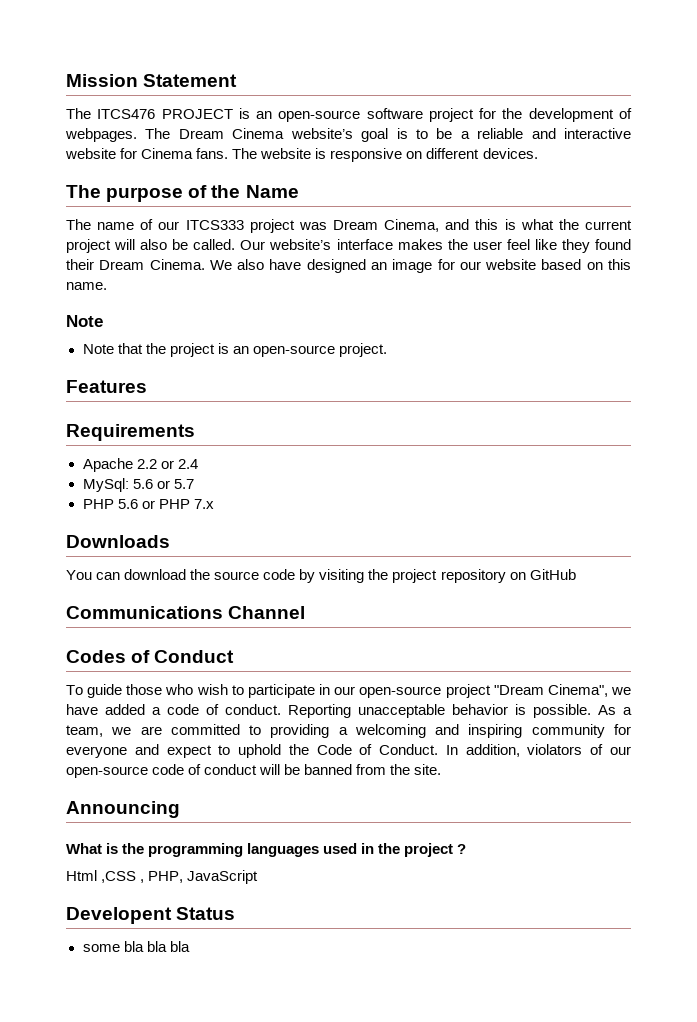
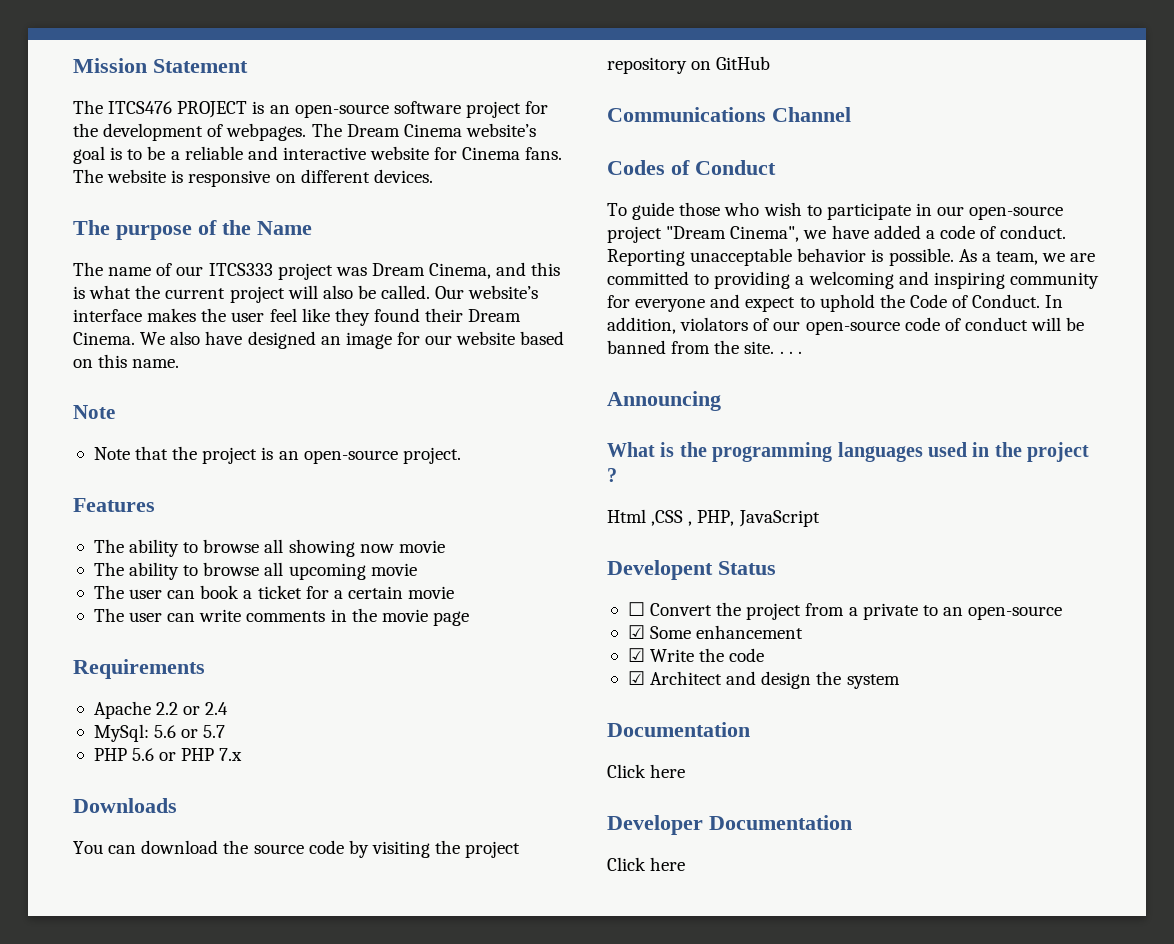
+ The ability to browse all showing now movie
+ The ability to browse all upcoming movie
+ The user can book a ticket for a certain movie
+ The user can write comments in the movie page
- In addition, violators of our open-source code of conduct will be banned from the site.
+ In addition, violators of our open-source code of conduct will be banned from the site. . . .
- some bla bla bla
+ ☐ Convert the project from a private to an open-source
+ ☑ Some enhancement
+ ☑ Write the code
+ ☑ Architect and design the system
+ Documentation
+ Click here
+ Developer Documentation
+ Click here

